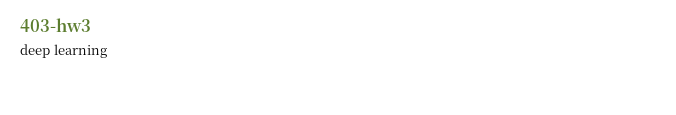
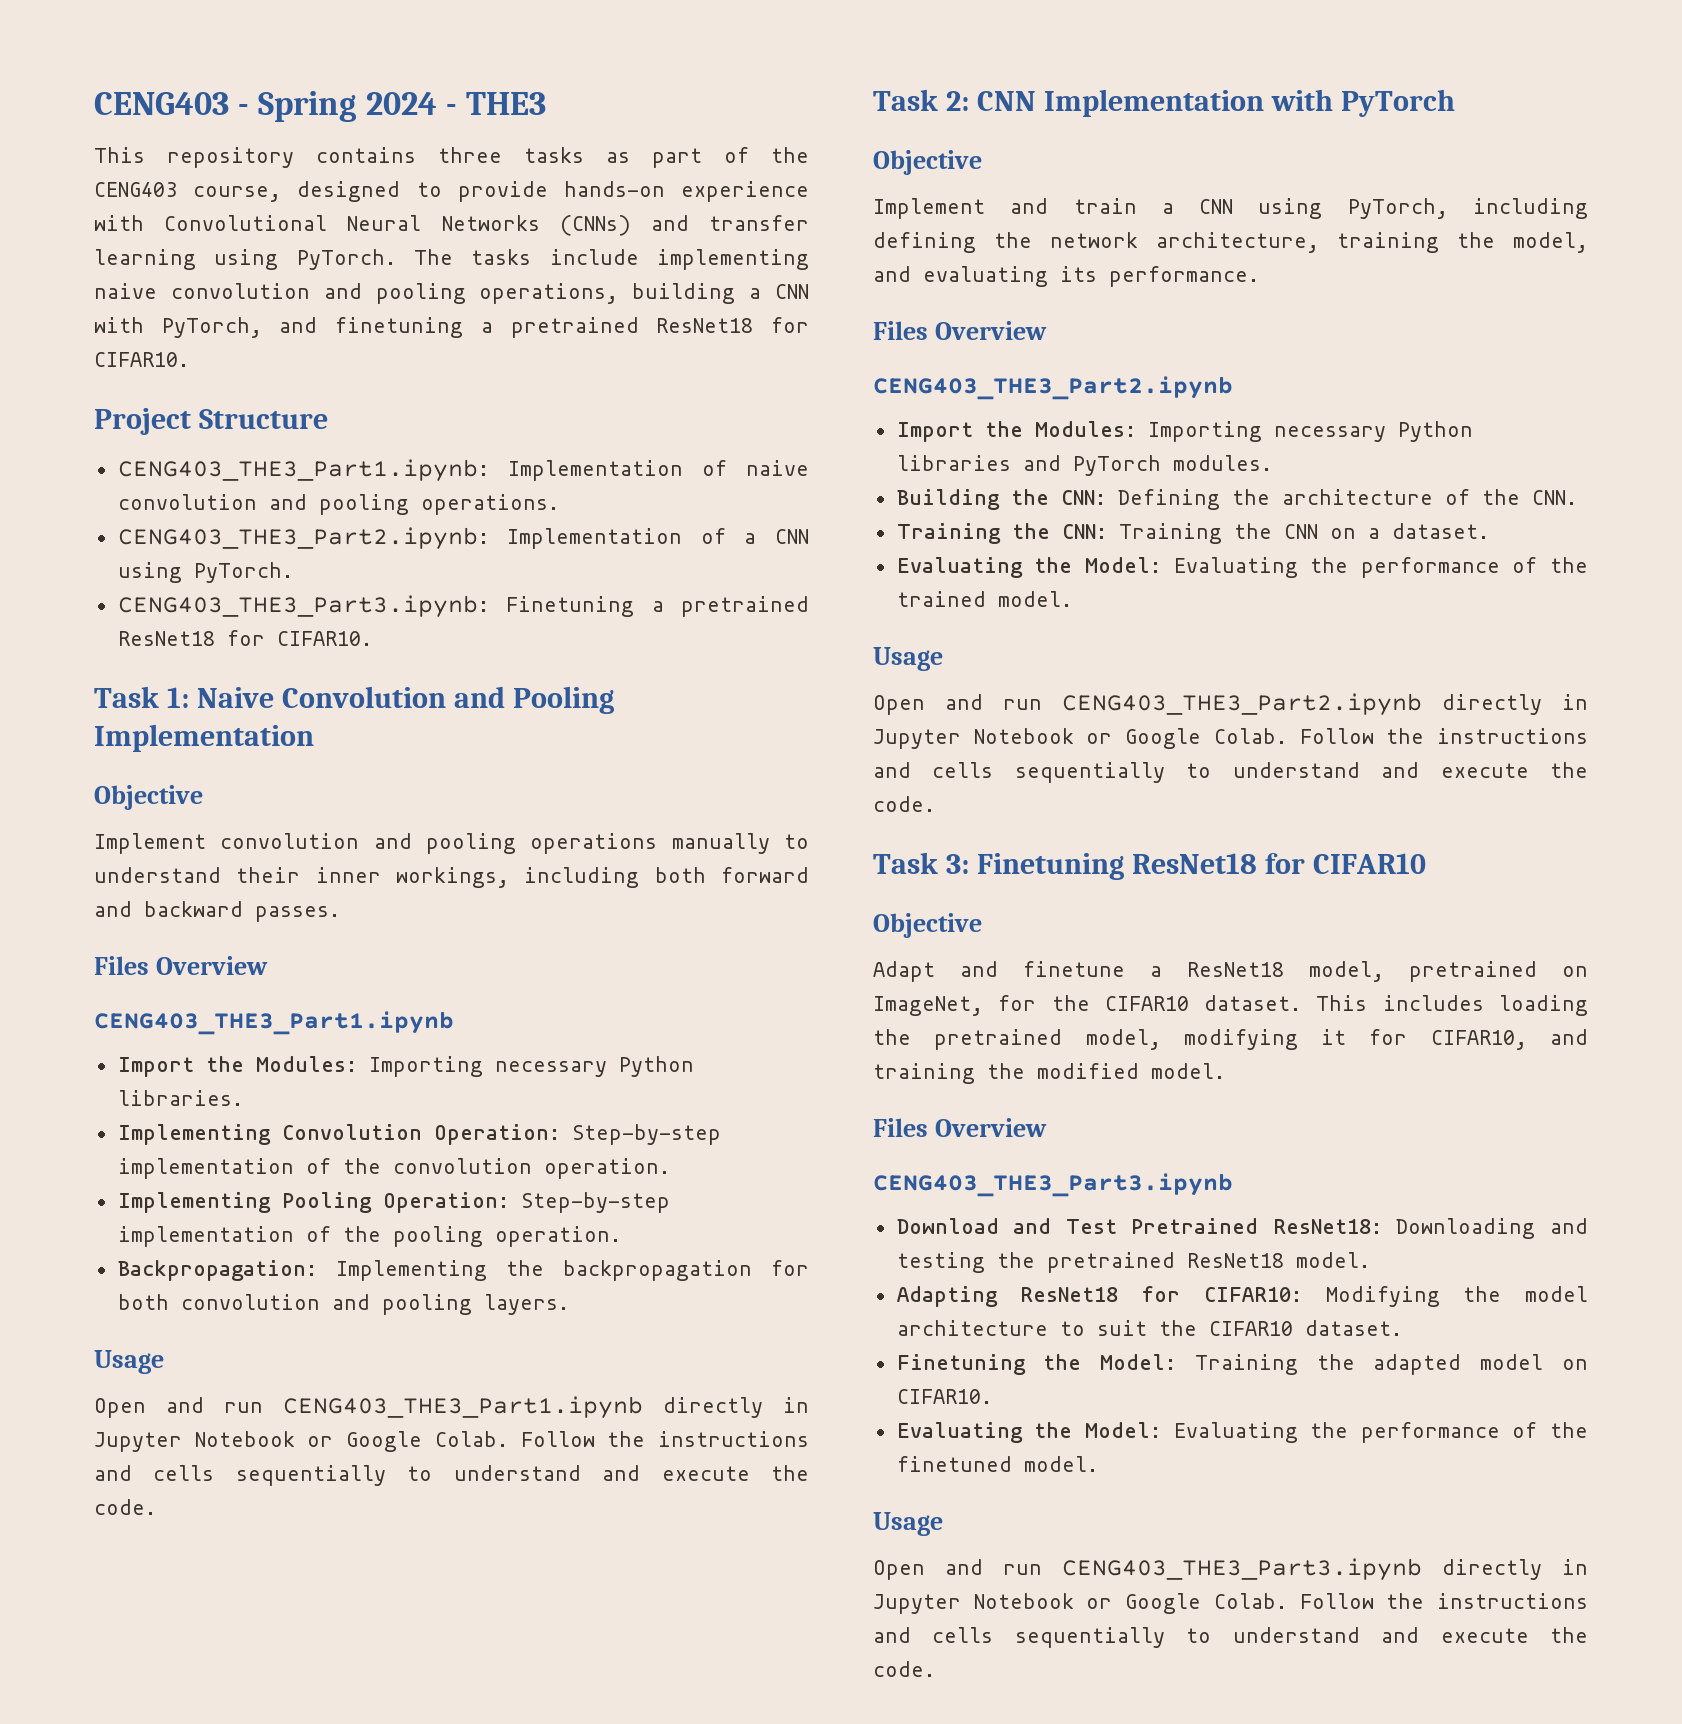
- 403-hw3
- deep learning
+ CENG403 - Spring 2024 - THE3
+ This repository contains three tasks as part of the CENG403 course, designed to provide hands-on experience with Convolutional Neural Networks (CNNs) and transfer learning using PyTorch. The tasks include implementing naive convolution and pooling operations, building a CNN with PyTorch, and finetuning a pretrained ResNet18 for CIFAR10.
+ Project Structure
+ CENG403_THE3_Part1.ipynb: Implementation of naive convolution and pooling operations.
+ CENG403_THE3_Part2.ipynb: Implementation of a CNN using PyTorch.
+ CENG403_THE3_Part3.ipynb: Finetuning a pretrained ResNet18 for CIFAR10.
+ Task 1: Naive Convolution and Pooling Implementation
+ Objective
+ Implement convolution and pooling operations manually to understand their inner workings, including both forward and backward passes.
+ Files Overview
+ CENG403_THE3_Part1.ipynb
+ Import the Modules: Importing necessary Python libraries.
+ Implementing Convolution Operation: Step-by-step implementation of the convolution operation.
+ Implementing Pooling Operation: Step-by-step implementation of the pooling operation.
+ Backpropagation: Implementing the backpropagation for both convolution and pooling layers.
+ Usage
+ Open and run CENG403_THE3_Part1.ipynb directly in Jupyter Notebook or Google Colab. Follow the instructions and cells sequentially to understand and execute the code.
+ Task 2: CNN Implementation with PyTorch
+ Objective
+ Implement and train a CNN using PyTorch, including defining the network architecture, training the model, and evaluating its performance.
+ Files Overview
+ CENG403_THE3_Part2.ipynb
+ Import the Modules: Importing necessary Python libraries and PyTorch modules.
+ Building the CNN: Defining the architecture of the CNN.
+ Training the CNN: Training the CNN on a dataset.
+ Evaluating the Model: Evaluating the performance of the trained model.
+ Usage
+ Open and run CENG403_THE3_Part2.ipynb directly in Jupyter Notebook or Google Colab. Follow the instructions and cells sequentially to understand and execute the code.
+ Task 3: Finetuning ResNet18 for CIFAR10
+ Objective
+ Adapt and finetune a ResNet18 model, pretrained on ImageNet, for the CIFAR10 dataset. This includes loading the pretrained model, modifying it for CIFAR10, and training the modified model.
+ Files Overview
+ CENG403_THE3_Part3.ipynb
+ Download and Test Pretrained ResNet18: Downloading and testing the pretrained ResNet18 model.
+ Adapting ResNet18 for CIFAR10: Modifying the model architecture to suit the CIFAR10 dataset.
+ Finetuning the Model: Training the adapted model on CIFAR10.
+ Evaluating the Model: Evaluating the performance of the finetuned model.
+ Usage
+ Open and run CENG403_THE3_Part3.ipynb directly in Jupyter Notebook or Google Colab. Follow the instructions and cells sequentially to understand and execute the code.

